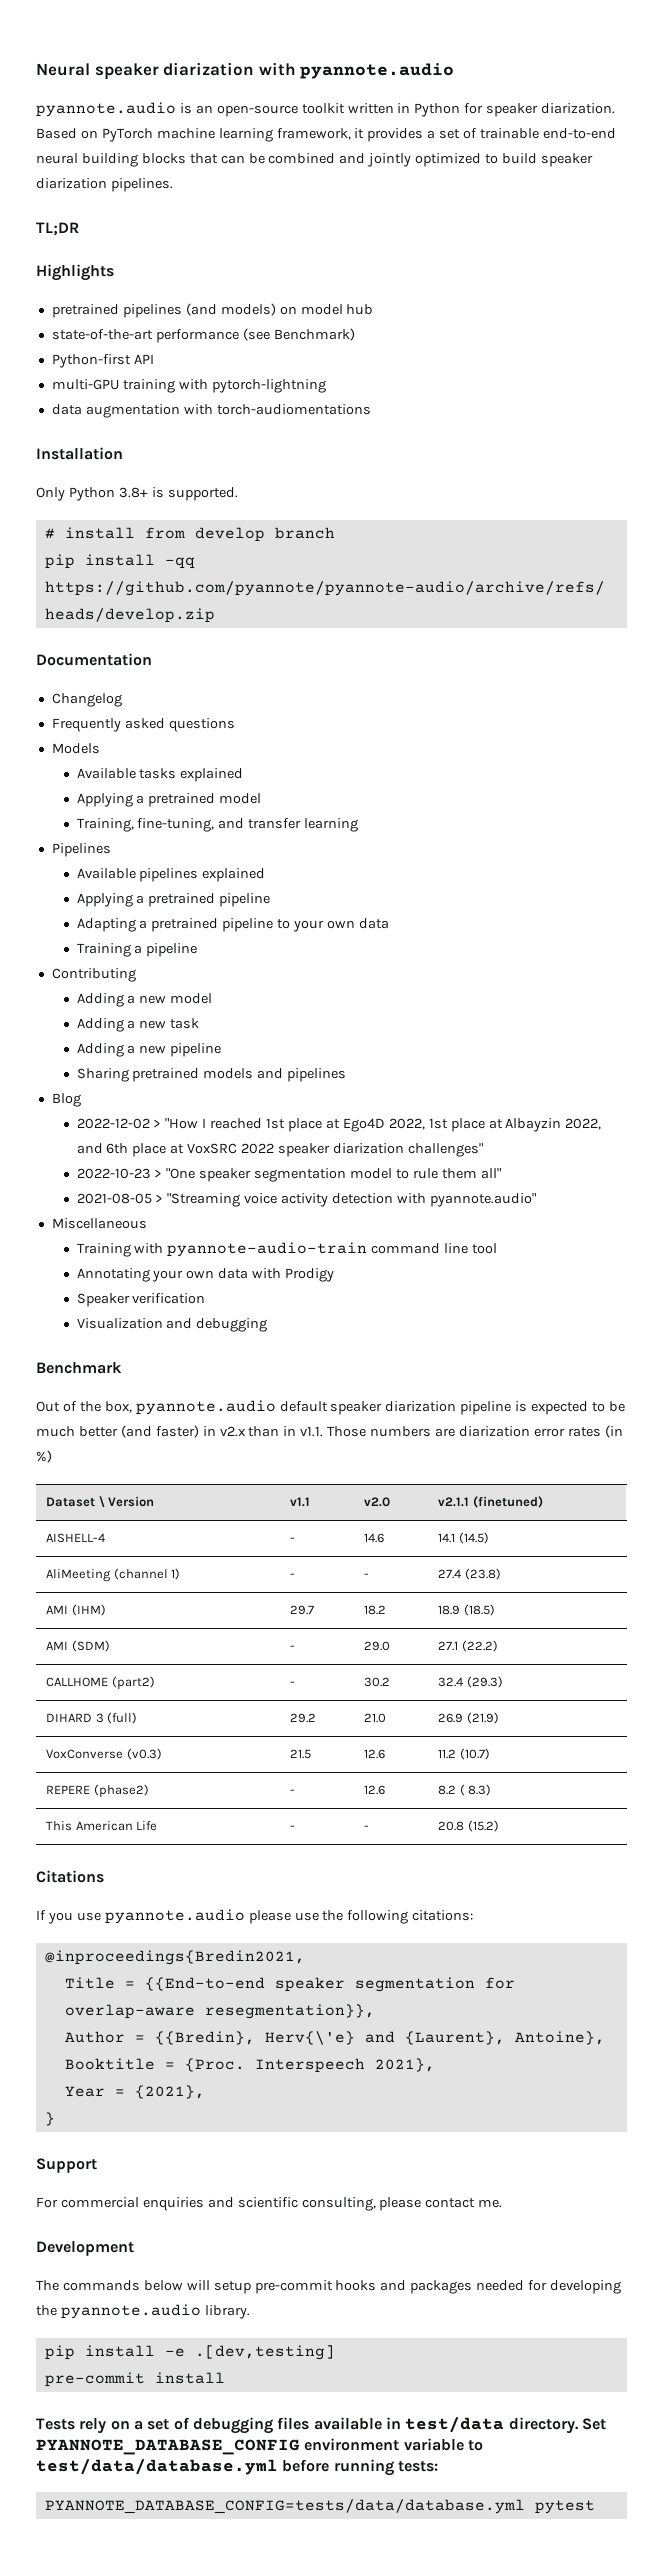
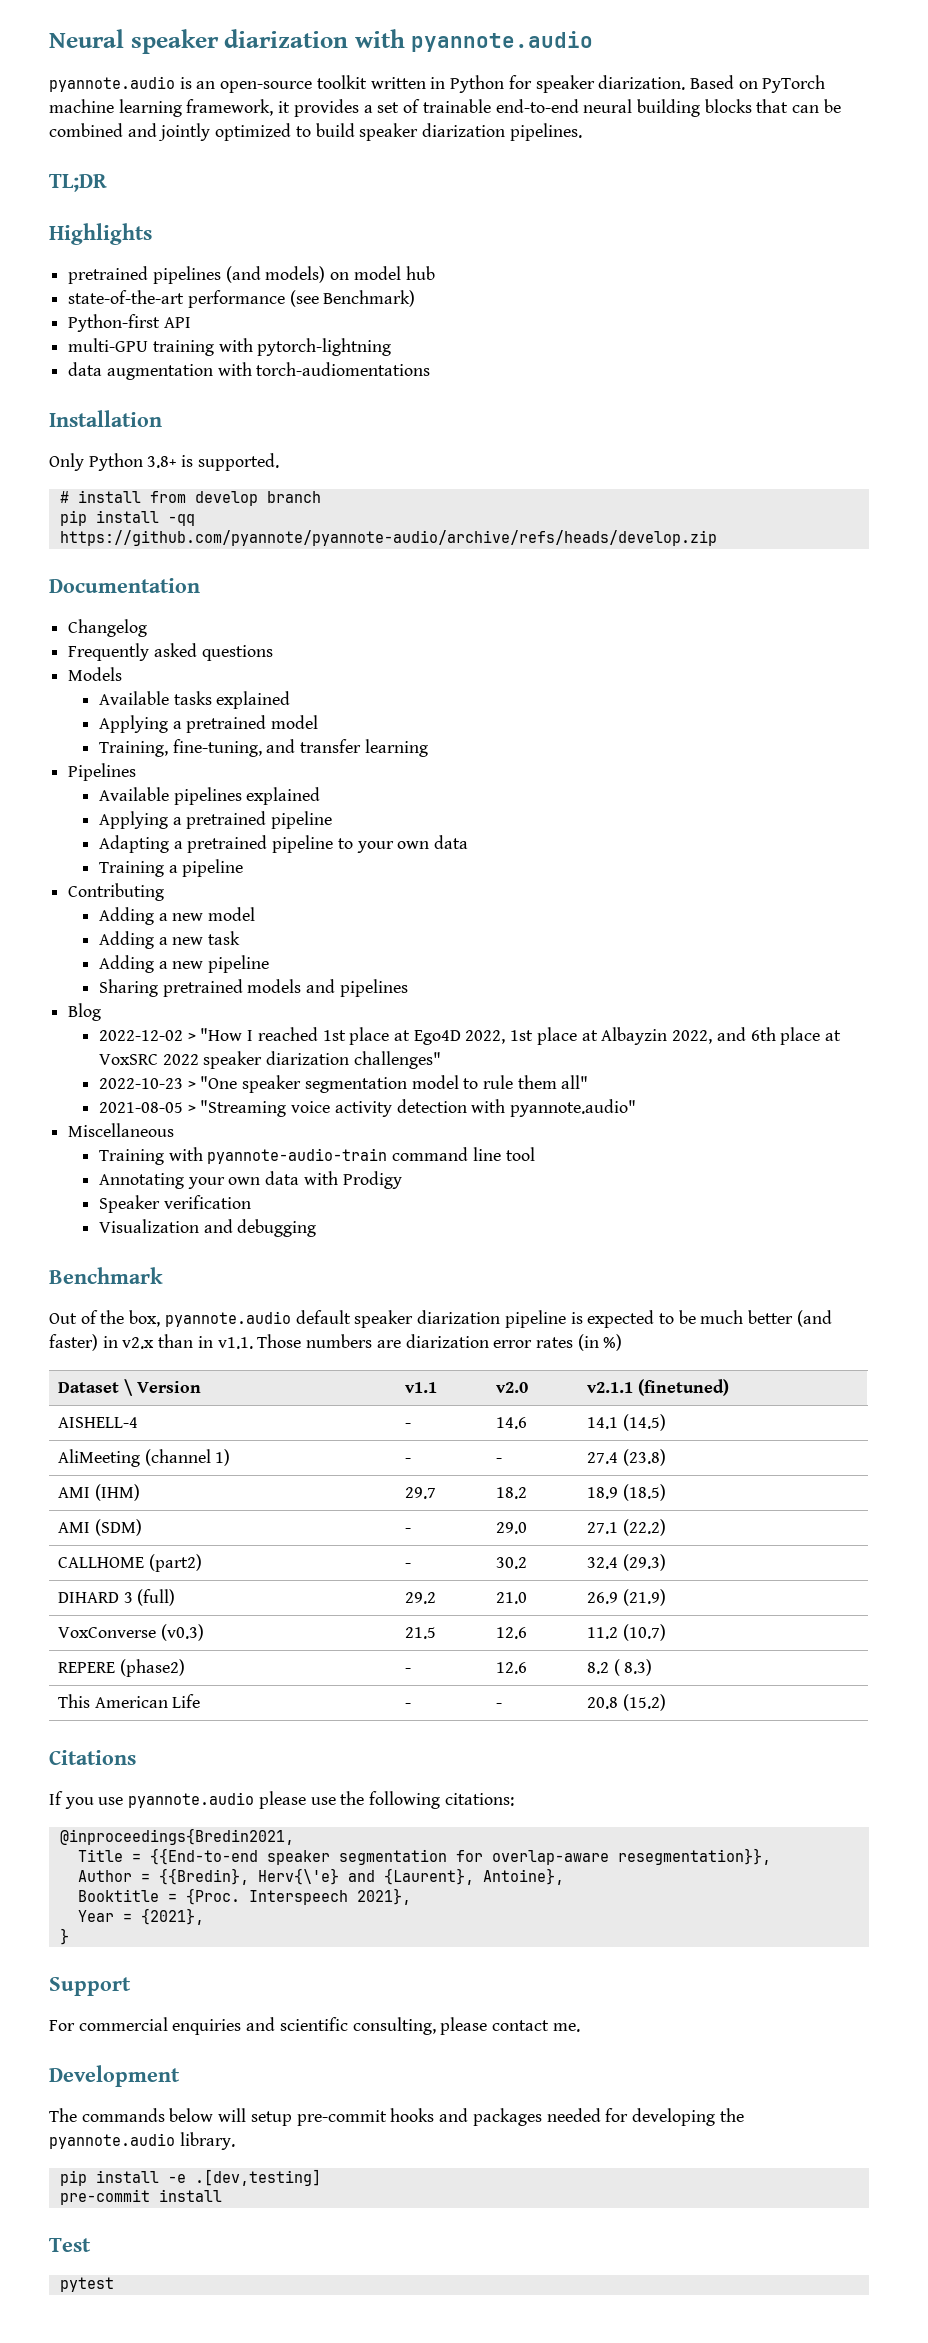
- Tests rely on a set of debugging files available in test/data directory. Set PYANNOTE_DATABASE_CONFIG environment variable to test/data/database.yml before running tests:
- PYANNOTE_DATABASE_CONFIG=tests/data/database.yml pytest
+ Test
+ pytest

